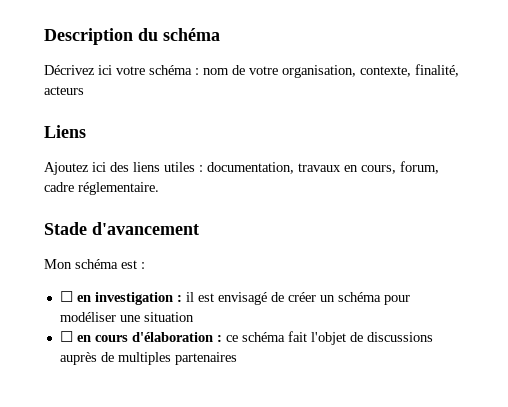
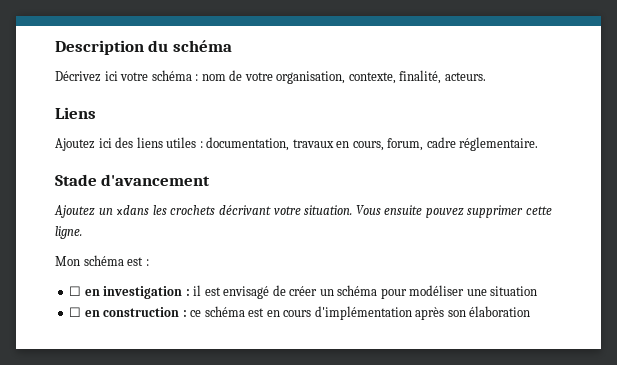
- Décrivez ici votre schéma : nom de votre organisation, contexte, finalité, acteurs
+ Décrivez ici votre schéma : nom de votre organisation, contexte, finalité, acteurs.
+ Ajoutez un xdans les crochets décrivant votre situation. Vous ensuite pouvez supprimer cette ligne.
- ☐ en cours d'élaboration : ce schéma fait l'objet de discussions auprès de multiples partenaires
+ ☐ en construction : ce schéma est en cours d'implémentation après son élaboration

